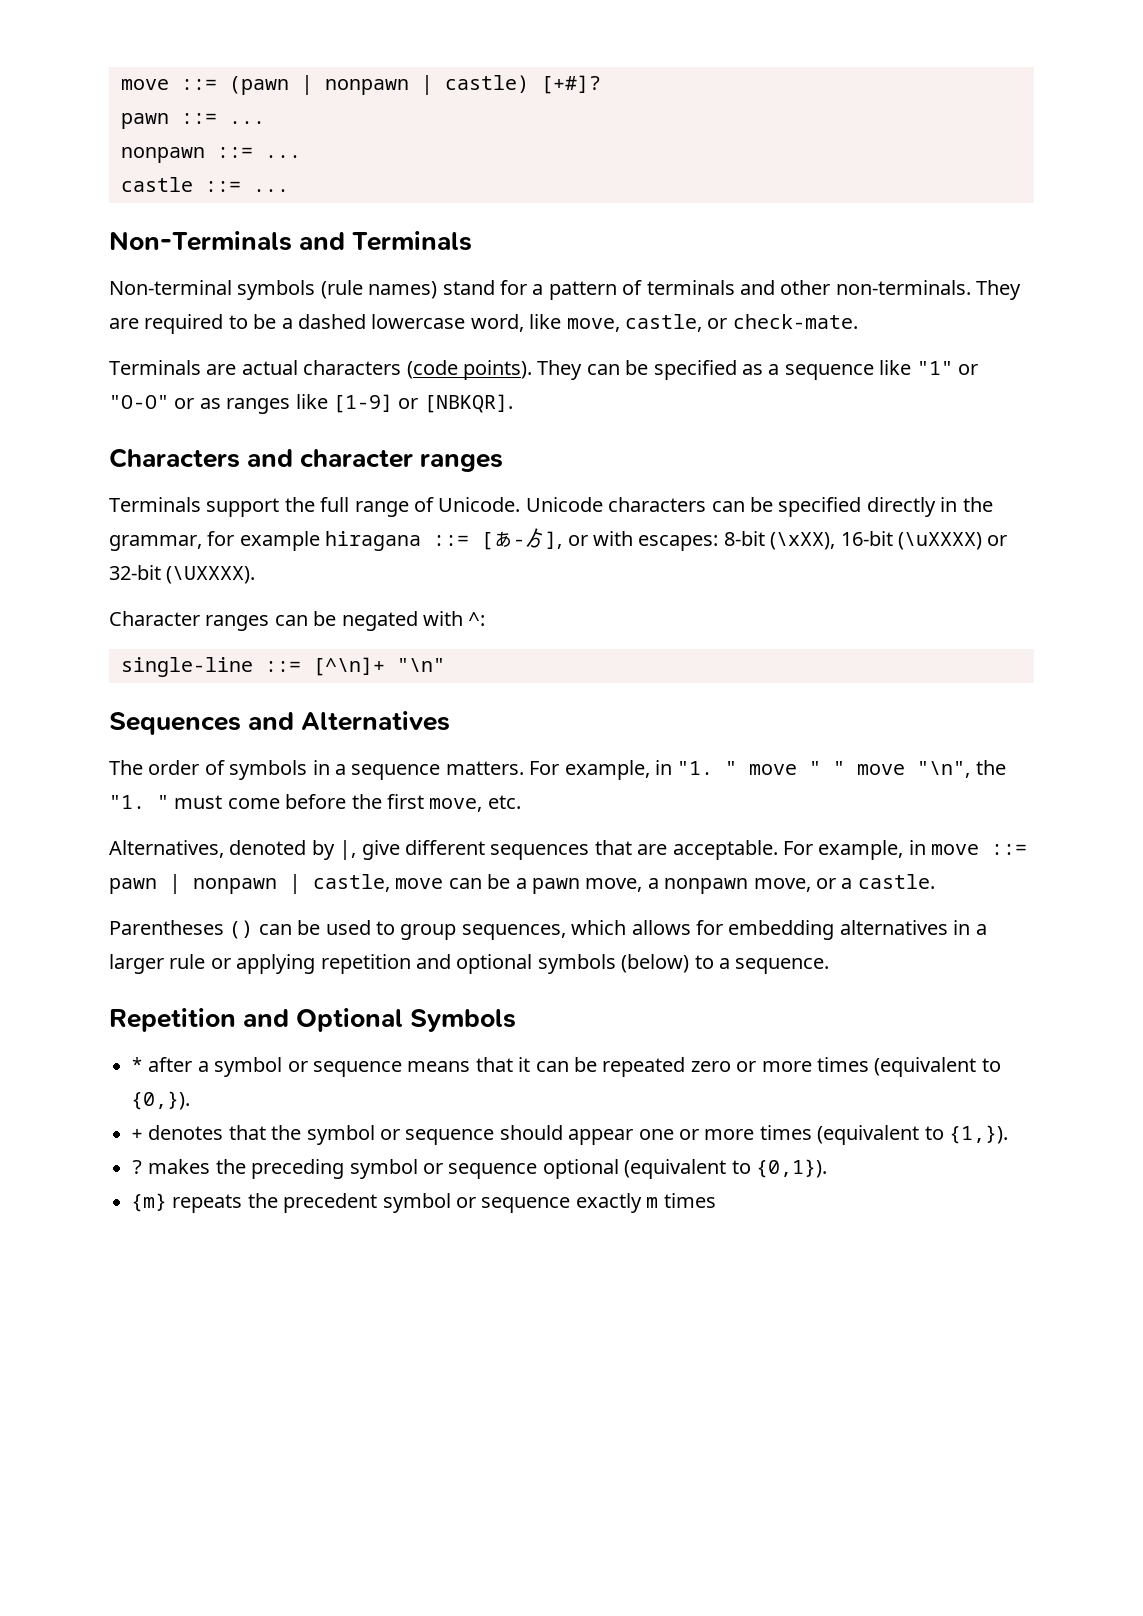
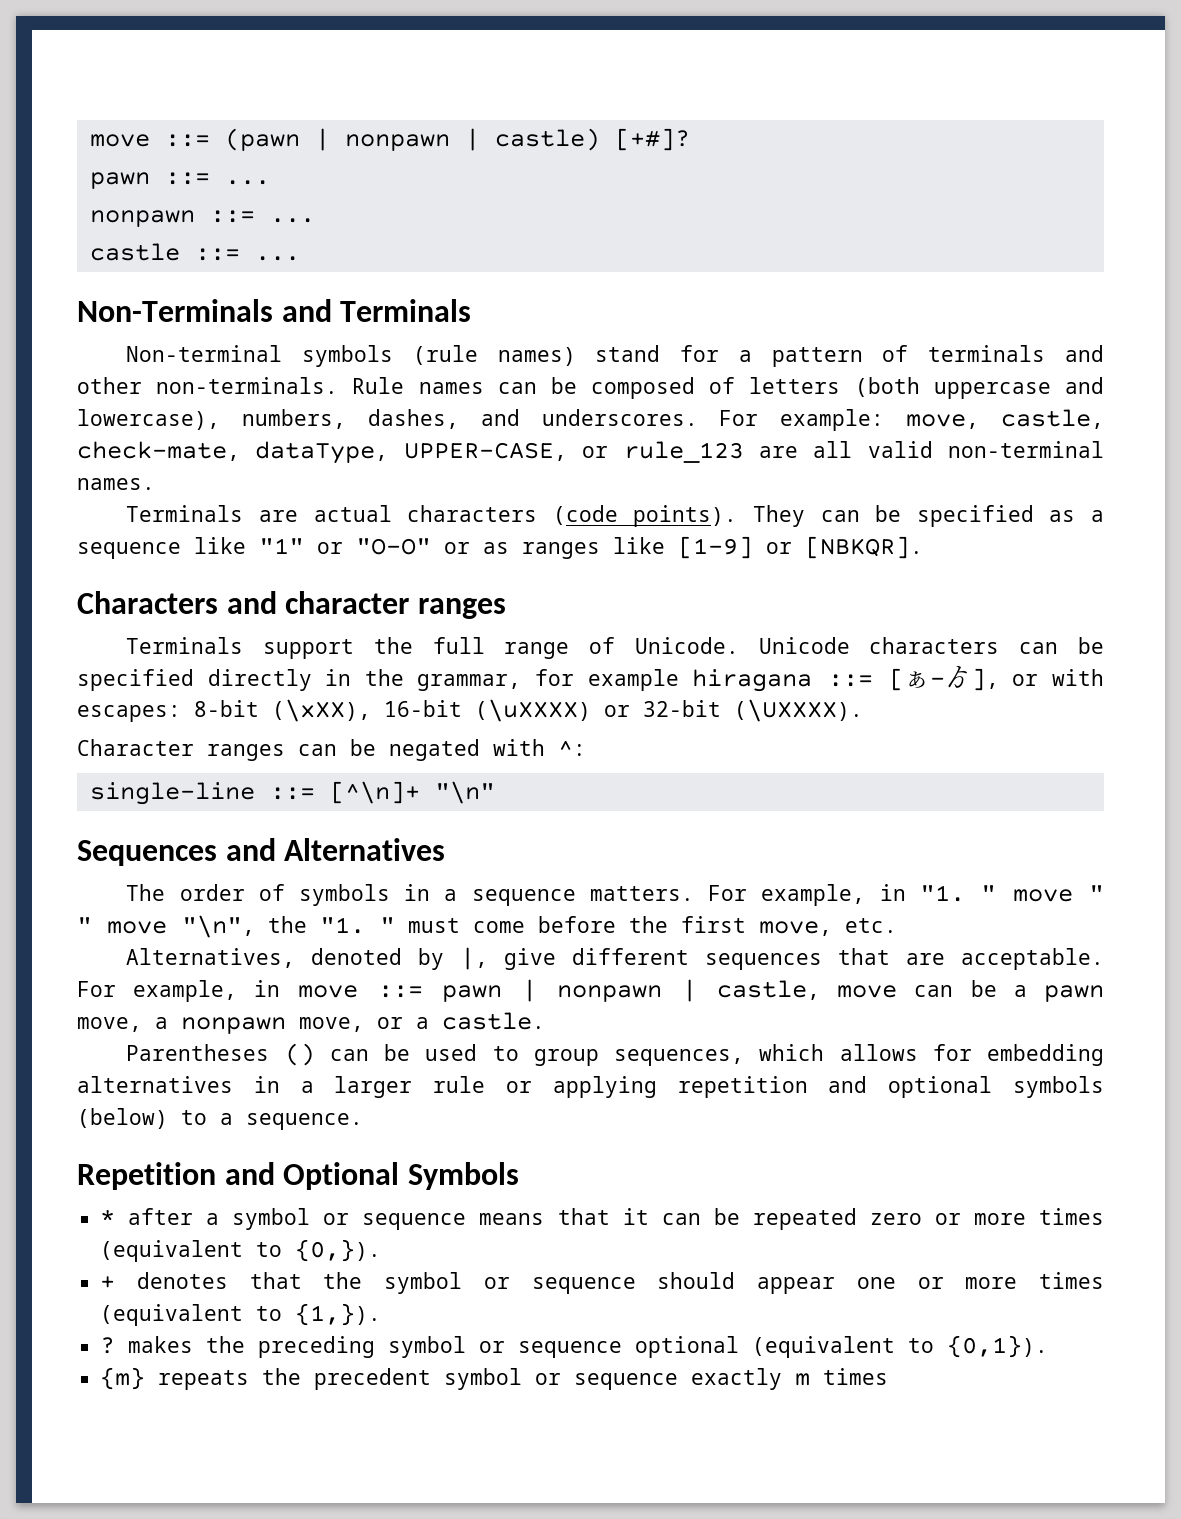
- They are required to be a dashed lowercase word, like move, castle, or check-mate.
+ Rule names can be composed of letters (both uppercase and lowercase), numbers, dashes, and underscores. For example: move, castle, check-mate, dataType, UPPER-CASE, or rule_123 are all valid non-terminal names.

